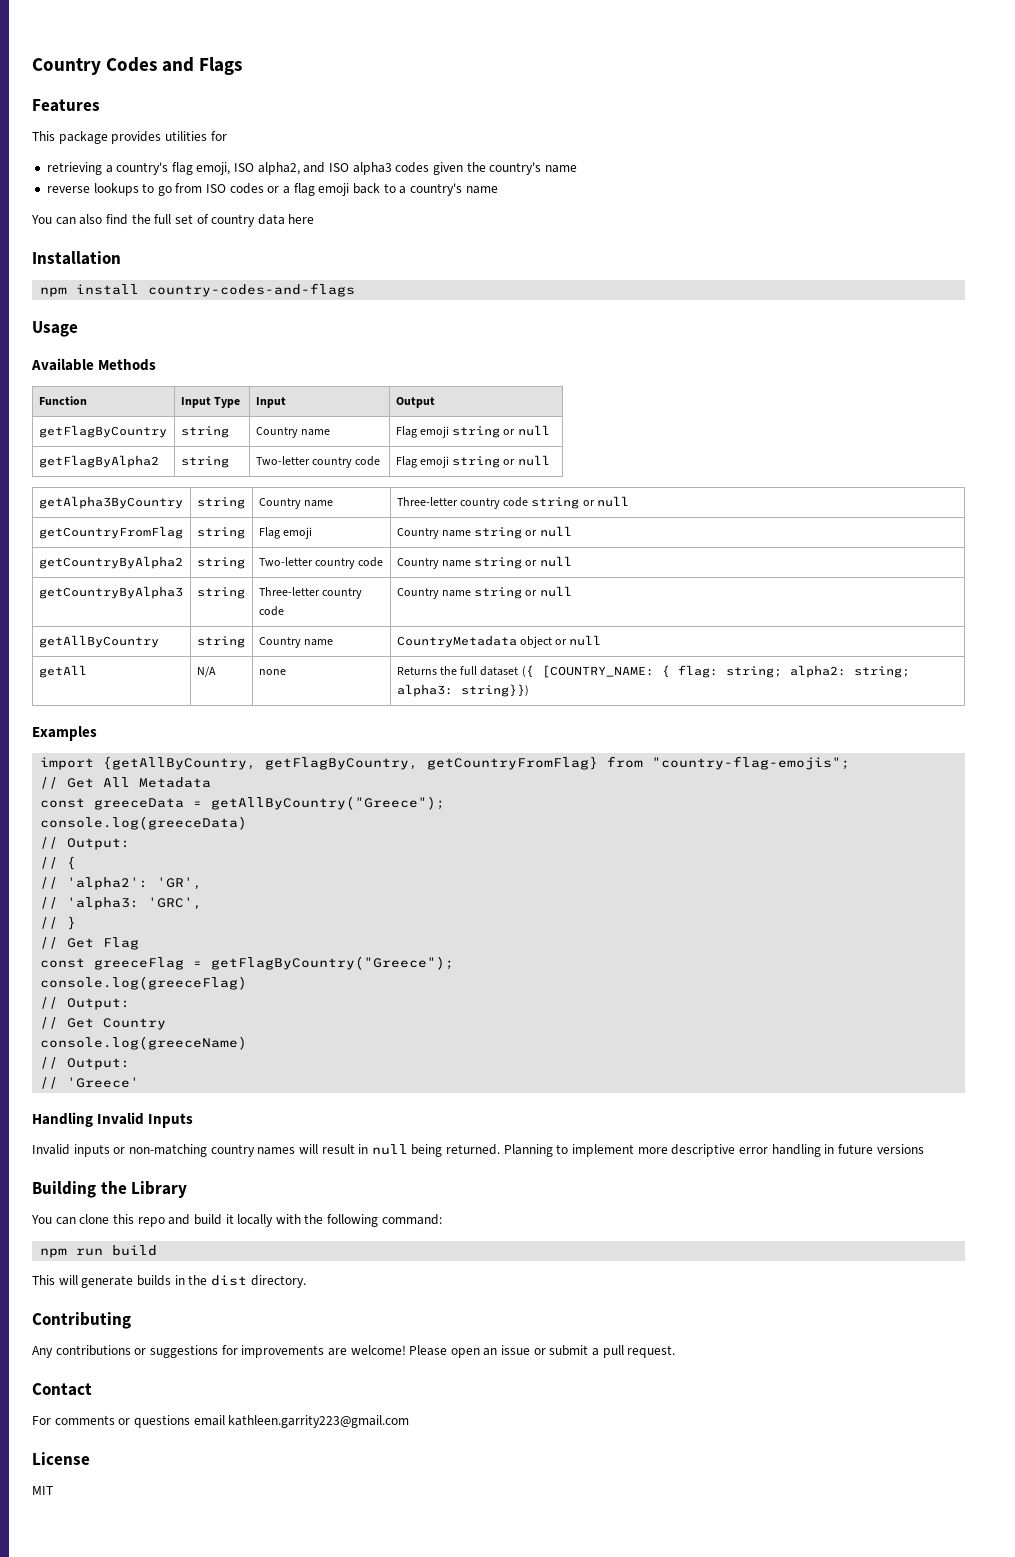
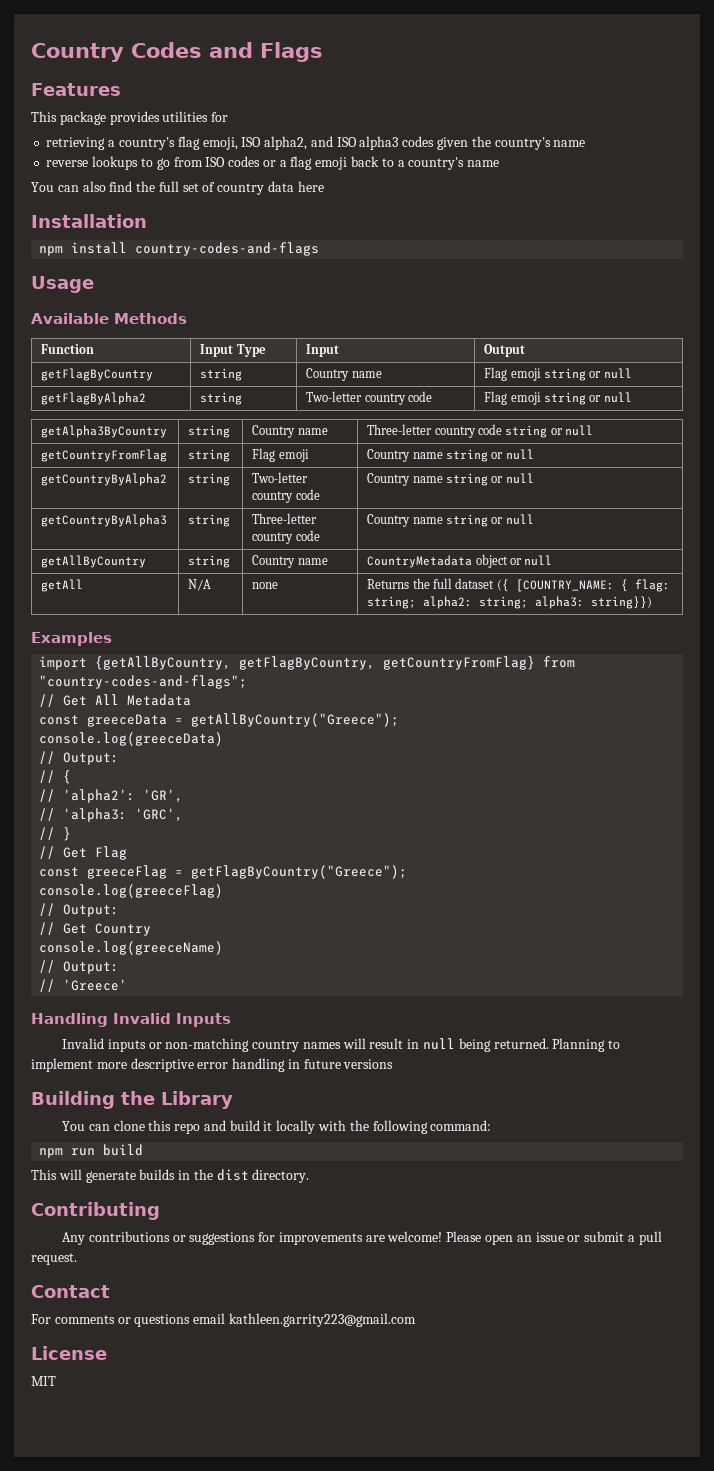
- import {getAllByCountry, getFlagByCountry, getCountryFromFlag} from "country-flag-emojis";
+ import {getAllByCountry, getFlagByCountry, getCountryFromFlag} from "country-codes-and-flags";

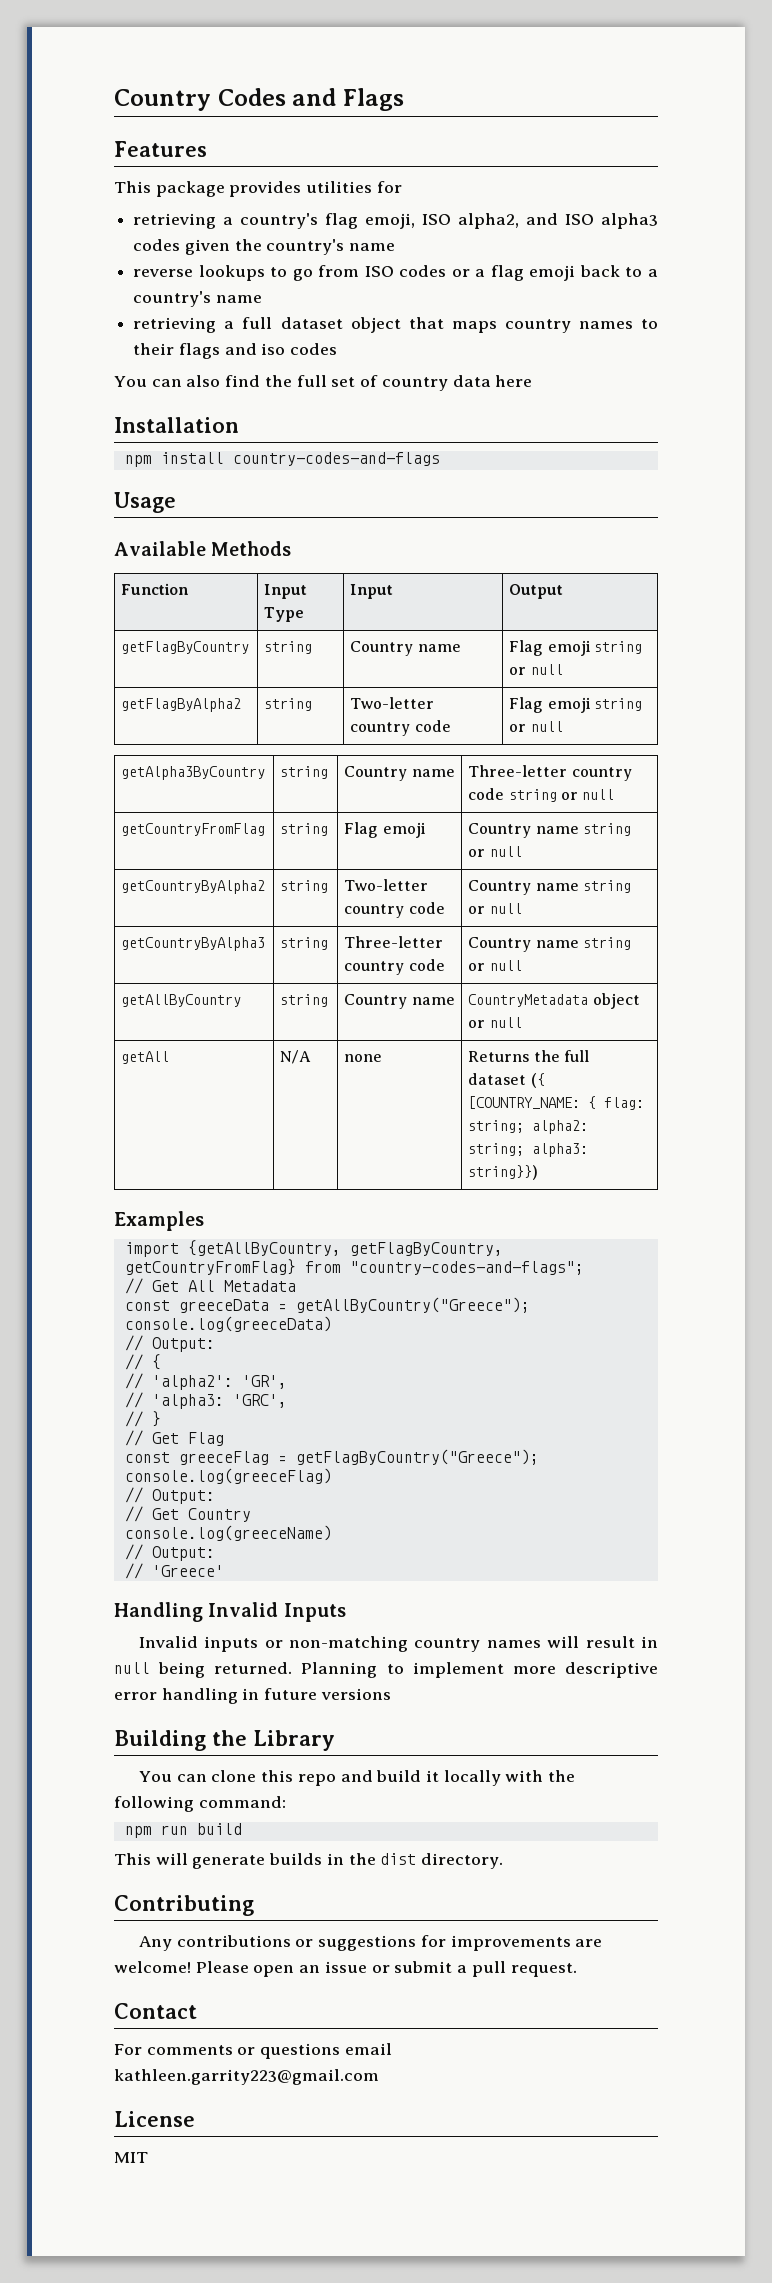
+ retrieving a full dataset object that maps country names to their flags and iso codes

